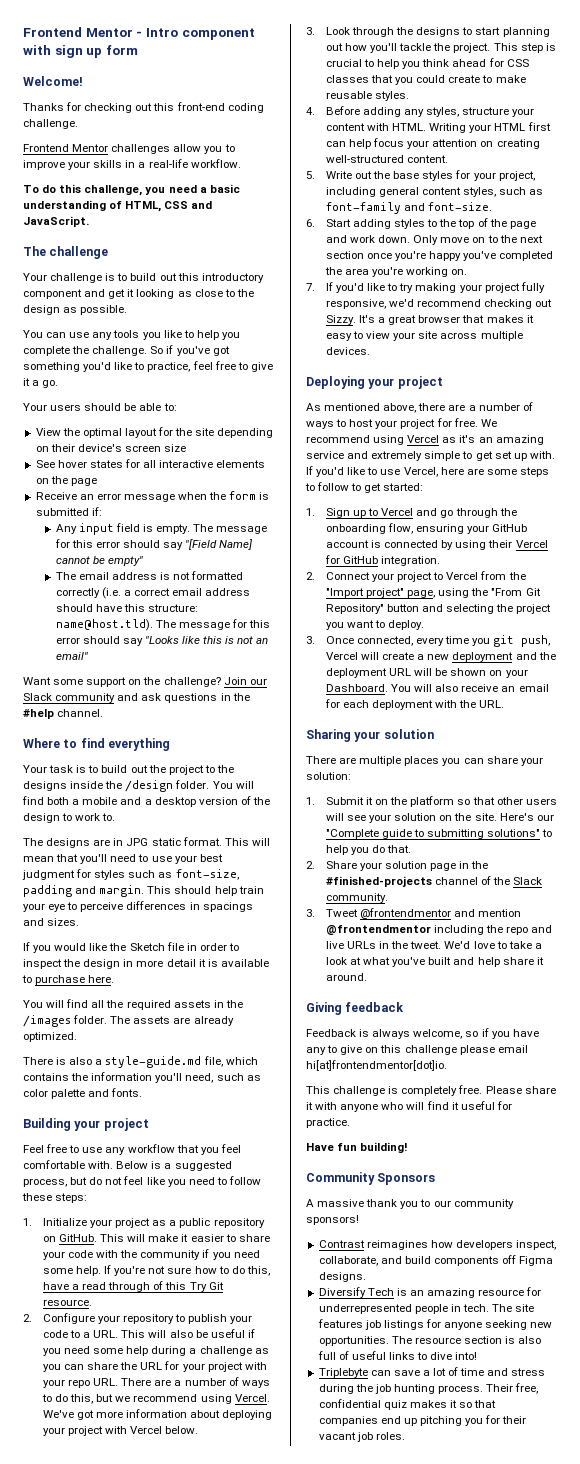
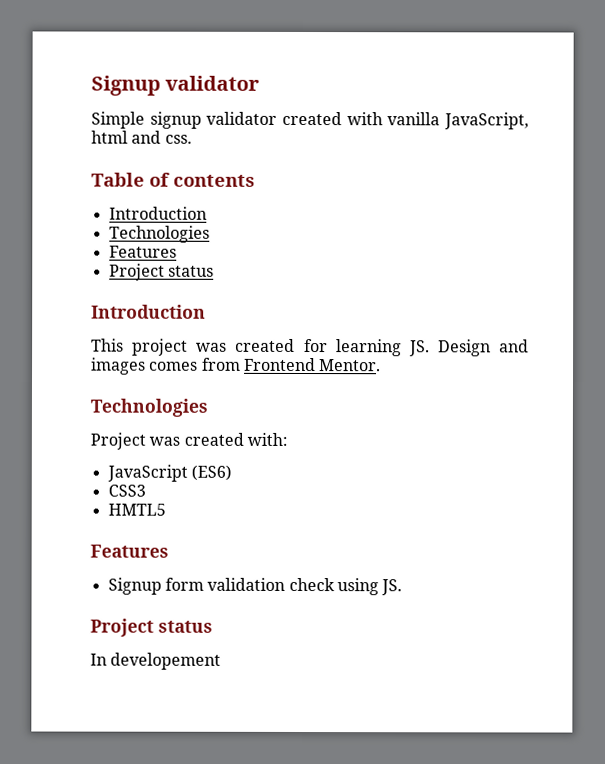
- Frontend Mentor - Intro component with sign up form
- Welcome!
- Thanks for checking out this front-end coding challenge.
- Frontend Mentor challenges allow you to improve your skills in a real-life workflow.
- To do this challenge, you need a basic understanding of HTML, CSS and JavaScript.
- The challenge
- Your challenge is to build out this introductory component and get it looking as close to the design as possible.
- You can use any tools you like to help you complete the challenge. So if you've got something you'd like to practice, feel free to give it a go.
- Your users should be able to:
- View the optimal layout for the site depending on their device's screen size
- See hover states for all interactive elements on the page
- Receive an error message when the form is submitted if:
- Any input field is empty. The message for this error should say "[Field Name] cannot be empty"
- The email address is not formatted correctly (i.e. a correct email address should have this structure: name@host.tld). The message for this error should say "Looks like this is not an email"
- Want some support on the challenge? Join our Slack community and ask questions in the #help channel.
- Where to find everything
- Your task is to build out the project to the designs inside the /design folder. You will find both a mobile and a desktop version of the design to work to.
- The designs are in JPG static format. This will mean that you'll need to use your best judgment for styles such as font-size, padding and margin. This should help train your eye to perceive differences in spacings and sizes.
- If you would like the Sketch file in order to inspect the design in more detail it is available to purchase here.
- You will find all the required assets in the /images folder. The assets are already optimized.
- There is also a style-guide.md file, which contains the information you'll need, such as color palette and fonts.
- Building your project
- Feel free to use any workflow that you feel comfortable with. Below is a suggested process, but do not feel like you need to follow these steps:
- 1. Initialize your project as a public repository on GitHub. This will make it easier to share your code with the community if you need some help. If you're not sure how to do this, have a read through of this Try Git resource.
- 2. Configure your repository to publish your code to a URL. This will also be useful if you need some help during a challenge as you can share the URL for your project with your repo URL. There are a number of ways to do this, but we recommend using Vercel. We've got more information about deploying your project with Vercel below.
- 3. Look through the designs to start planning out how you'll tackle the project. This step is crucial to help you think ahead for CSS classes that you could create to make reusable styles.
- 4. Before adding any styles, structure your content with HTML. Writing your HTML first can help focus your attention on creating well-structured content.
- 5. Write out the base styles for your project, including general content styles, such as font-family and font-size.
- 6. Start adding styles to the top of the page and work down. Only move on to the next section once you're happy you've completed the area you're working on.
- 7. If you'd like to try making your project fully responsive, we'd recommend checking out Sizzy. It's a great browser that makes it easy to view your site across multiple devices.
- Deploying your project
- As mentioned above, there are a number of ways to host your project for free. We recommend using Vercel as it's an amazing service and extremely simple to get set up with. If you'd like to use Vercel, here are some steps to follow to get started:
- 1. Sign up to Vercel and go through the onboarding flow, ensuring your GitHub account is connected by using their Vercel for GitHub integration.
- 2. Connect your project to Vercel from the "Import project" page, using the "From Git Repository" button and selecting the project you want to deploy.
- 3. Once connected, every time you git push, Vercel will create a new deployment and the deployment URL will be shown on your Dashboard. You will also receive an email for each deployment with the URL.
- Sharing your solution
- There are multiple places you can share your solution:
- 1. Submit it on the platform so that other users will see your solution on the site. Here's our "Complete guide to submitting solutions" to help you do that.
- 2. Share your solution page in the #finished-projects channel of the Slack community.
- 3. Tweet @frontendmentor and mention @frontendmentor including the repo and live URLs in the tweet. We'd love to take a look at what you've built and help share it around.
- Giving feedback
- Feedback is always welcome, so if you have any to give on this challenge please email hi[at]frontendmentor[dot]io.
- This challenge is completely free. Please share it with anyone who will find it useful for practice.
- Have fun building!
- Community Sponsors
- A massive thank you to our community sponsors!
- Contrast reimagines how developers inspect, collaborate, and build components off Figma designs.
- Diversify Tech is an amazing resource for underrepresented people in tech. The site features job listings for anyone seeking new opportunities. The resource section is also full of useful links to dive into!
- Triplebyte can save a lot of time and stress during the job hunting process. Their free, confidential quiz makes it so that companies end up pitching you for their vacant job roles.
+ Signup validator
+ Simple signup validator created with vanilla JavaScript, html and css.
+ Table of contents
+ Introduction
+ Technologies
+ Features
+ Project status
+ Introduction
+ This project was created for learning JS. Design and images comes from Frontend Mentor.
+ Technologies
+ Project was created with:
+ JavaScript (ES6)
+ CSS3
+ HMTL5
+ Features
+ Signup form validation check using JS.
+ Project status
+ In developement

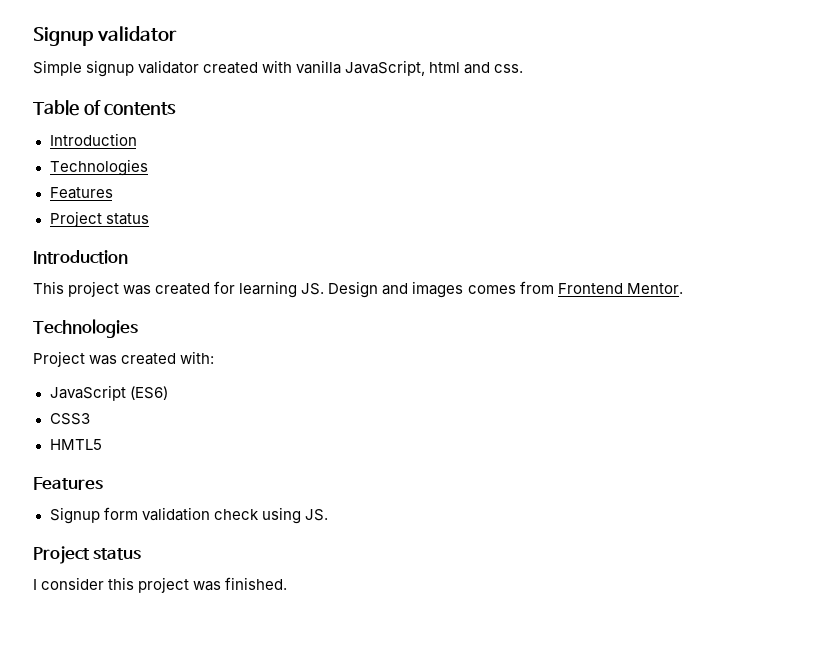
- In developement
+ I consider this project was finished.

